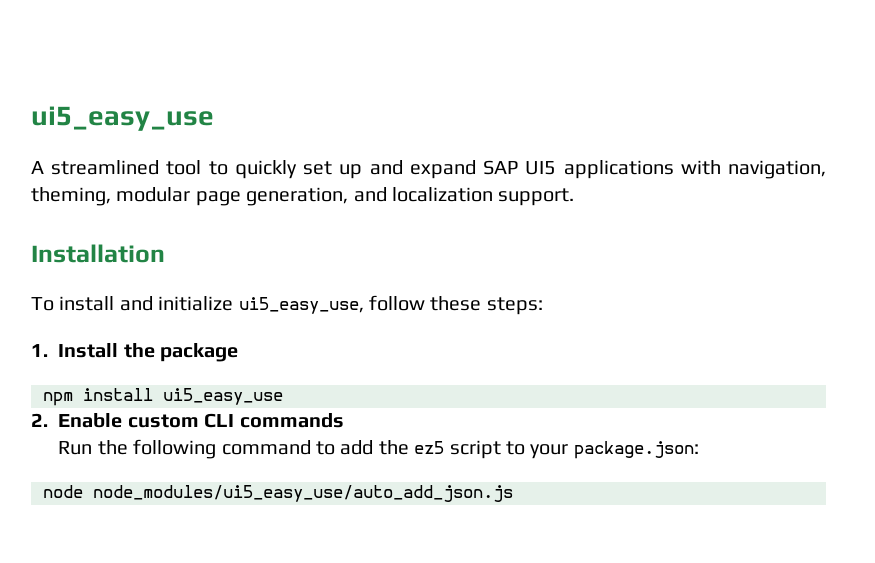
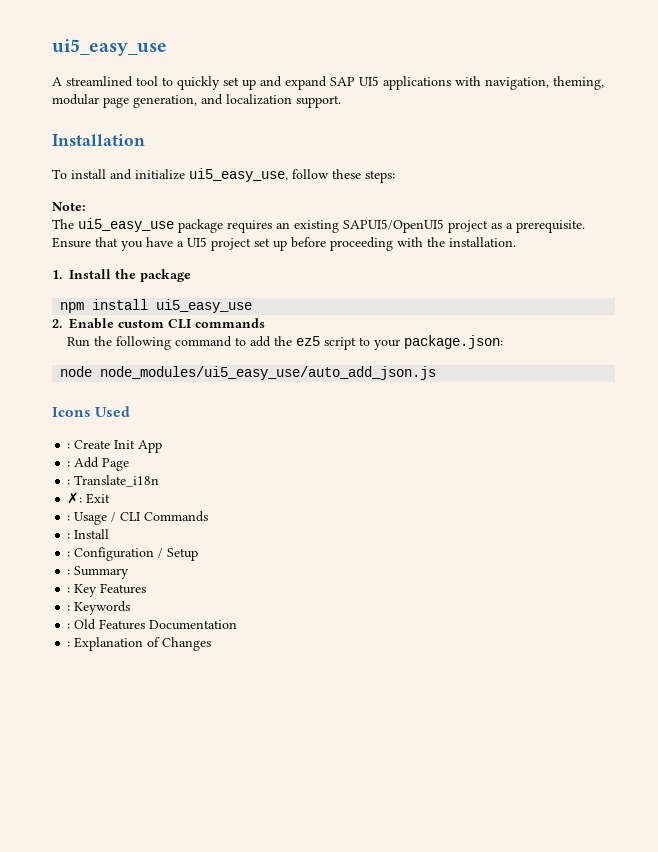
+ Note:
+ The ui5_easy_use package requires an existing SAPUI5/OpenUI5 project as a prerequisite. Ensure that you have a UI5 project set up before proceeding with the installation.
+ Icons Used
+ : Create Init App
+ : Add Page
+ : Translate_i18n
+ ✗: Exit
+ : Usage / CLI Commands
+ : Install
+ : Configuration / Setup
+ : Summary
+ : Key Features
+ : Keywords
+ : Old Features Documentation
+ : Explanation of Changes

